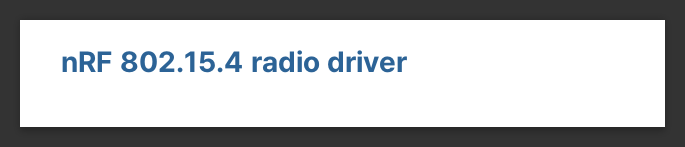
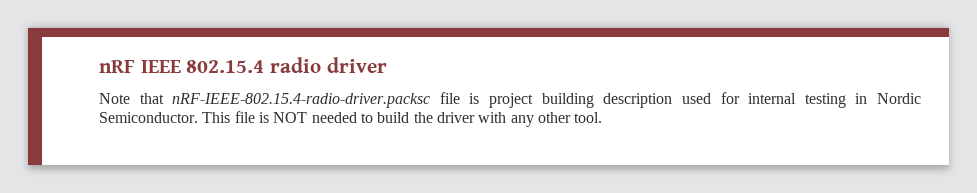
- nRF 802.15.4 radio driver
+ nRF IEEE 802.15.4 radio driver
+ Note that nRF-IEEE-802.15.4-radio-driver.packsc file is project building description used for internal testing in Nordic Semiconductor. This file is NOT needed to build the driver with any other tool.

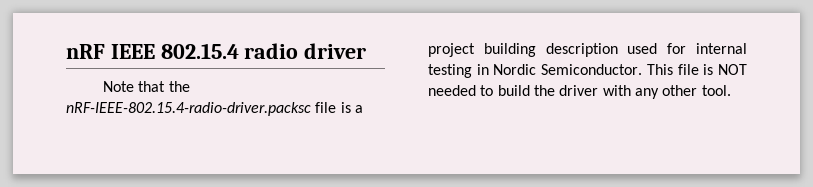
- Note that nRF-IEEE-802.15.4-radio-driver.packsc file is project building description used for internal testing in Nordic Semiconductor.
+ Note that the nRF-IEEE-802.15.4-radio-driver.packsc file is a project building description used for internal testing in Nordic Semiconductor.

